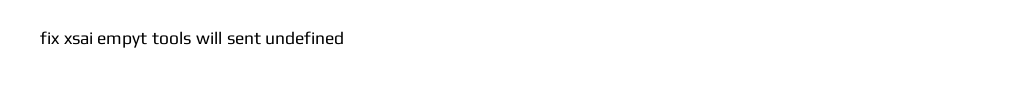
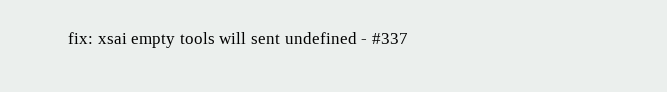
- fix xsai empyt tools will sent undefined
+ fix: xsai empty tools will sent undefined - #337

